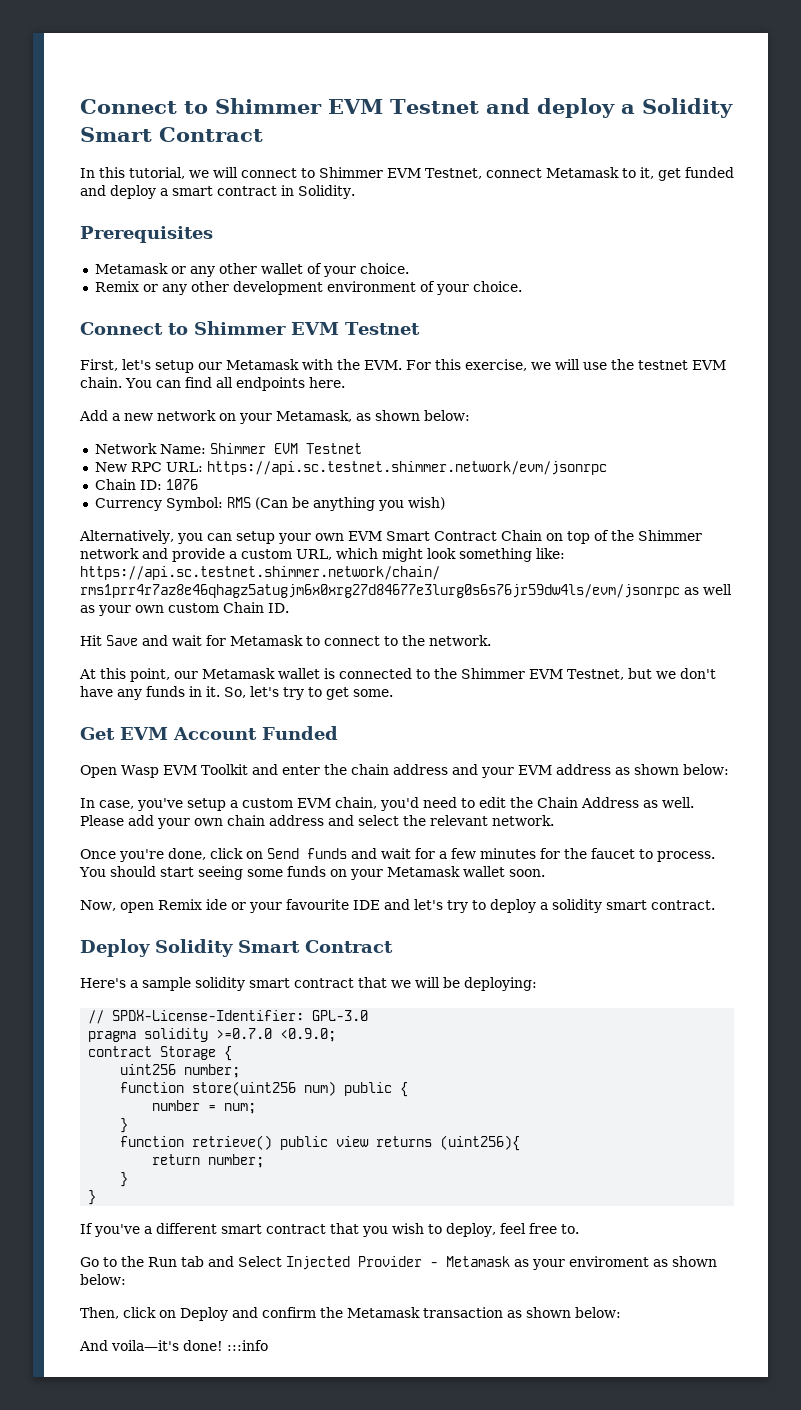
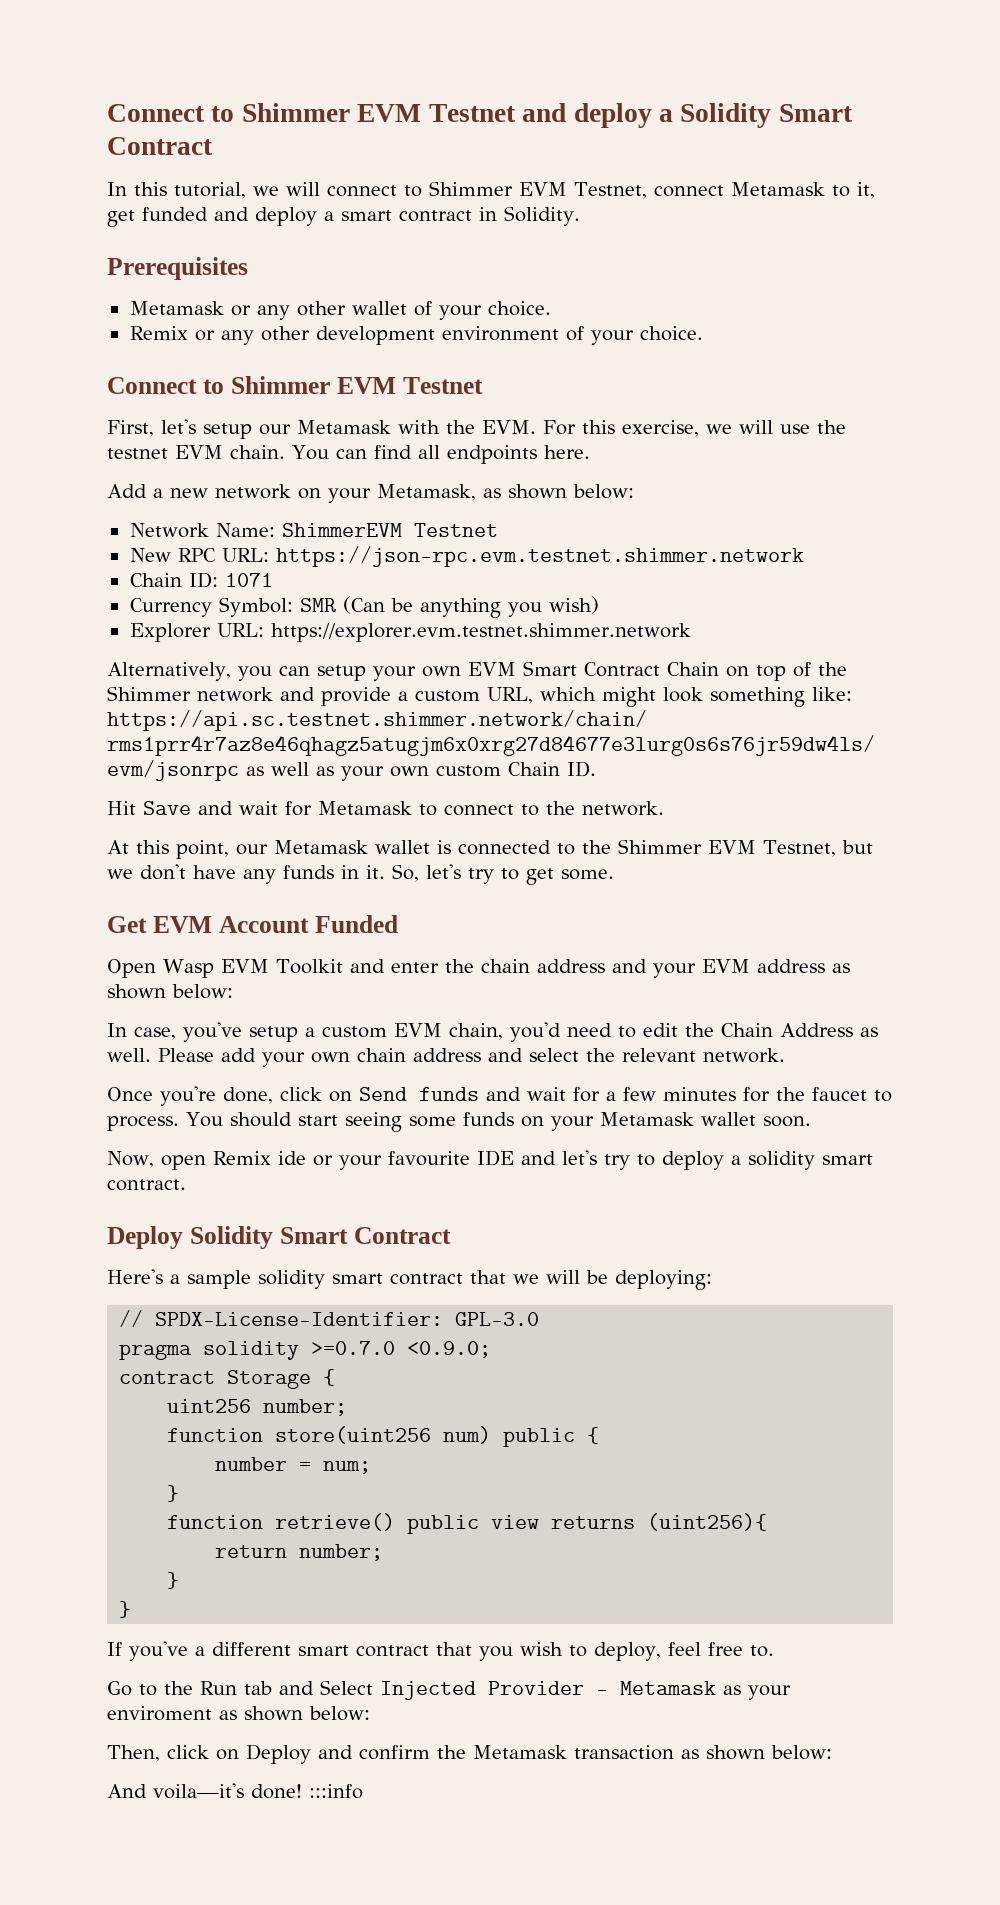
- Network Name: Shimmer EVM Testnet
+ Network Name: ShimmerEVM Testnet
- New RPC URL: https://api.sc.testnet.shimmer.network/evm/jsonrpc
+ New RPC URL: https://json-rpc.evm.testnet.shimmer.network
- Chain ID: 1076
+ Chain ID: 1071
- Currency Symbol: RMS (Can be anything you wish)
+ Currency Symbol: SMR (Can be anything you wish)
+ Explorer URL: https://explorer.evm.testnet.shimmer.network

